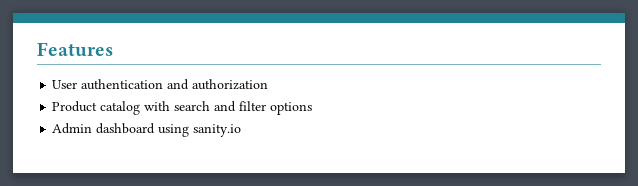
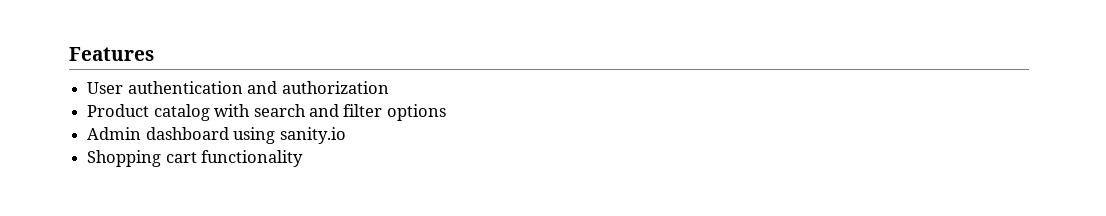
+ Shopping cart functionality

